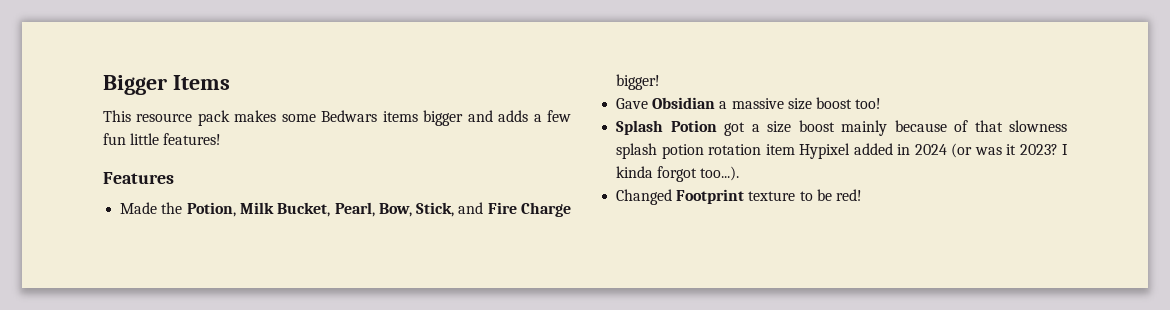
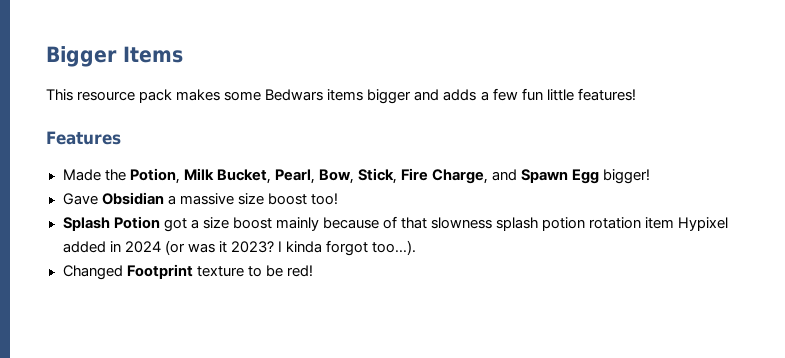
- Made the Potion, Milk Bucket, Pearl, Bow, Stick, and Fire Charge bigger!
+ Made the Potion, Milk Bucket, Pearl, Bow, Stick, Fire Charge, and Spawn Egg bigger!

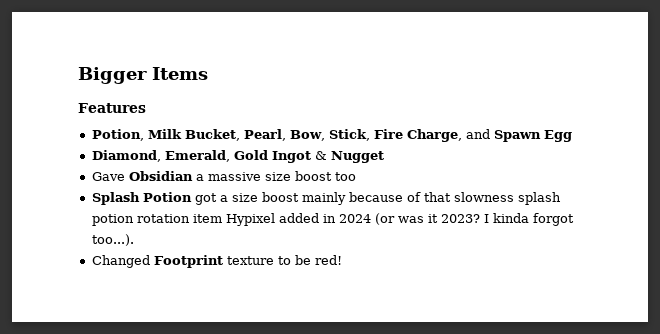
- This resource pack makes some Bedwars items bigger and adds a few fun little features!
- Made the Potion, Milk Bucket, Pearl, Bow, Stick, Fire Charge, and Spawn Egg bigger!
+ Potion, Milk Bucket, Pearl, Bow, Stick, Fire Charge, and Spawn Egg
+ Diamond, Emerald, Gold Ingot & Nugget
- Gave Obsidian a massive size boost too!
+ Gave Obsidian a massive size boost too

